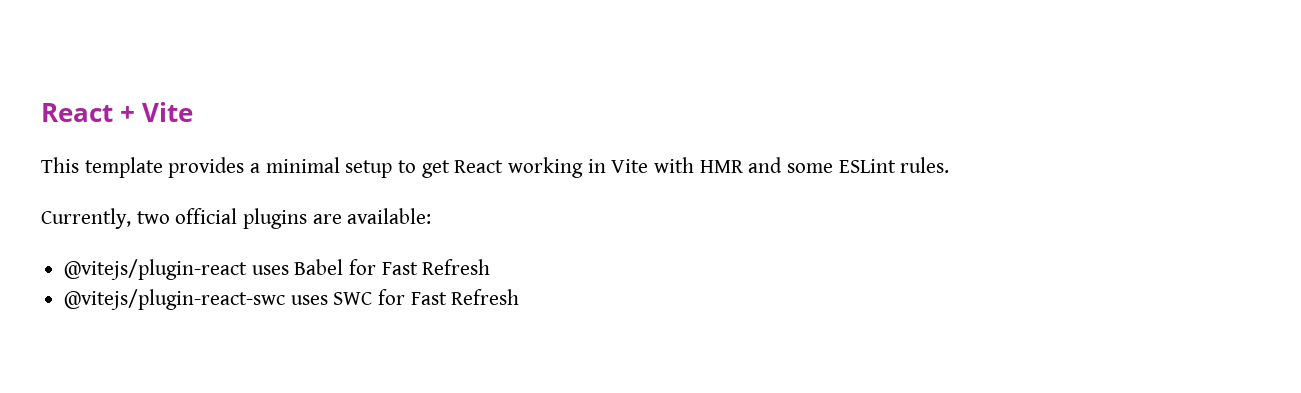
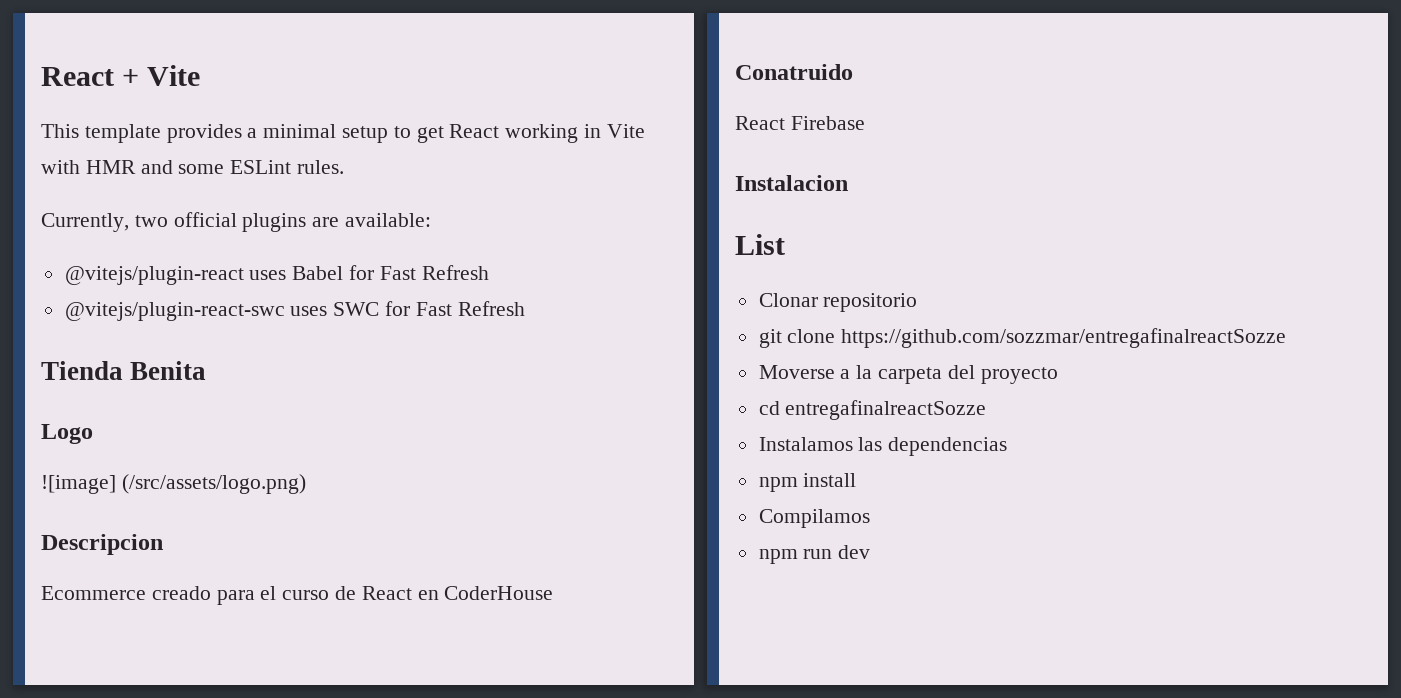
+ Tienda Benita
+ Logo
+ ![image] (/src/assets/logo.png)
+ Descripcion
+ Ecommerce creado para el curso de React en CoderHouse
+ Conatruido
+ React Firebase
+ Instalacion
+ List
+ Clonar repositorio
+ git clone https://github.com/sozzmar/entregafinalreactSozze
+ Moverse a la carpeta del proyecto
+ cd entregafinalreactSozze
+ Instalamos las dependencias
+ npm install
+ Compilamos
+ npm run dev

